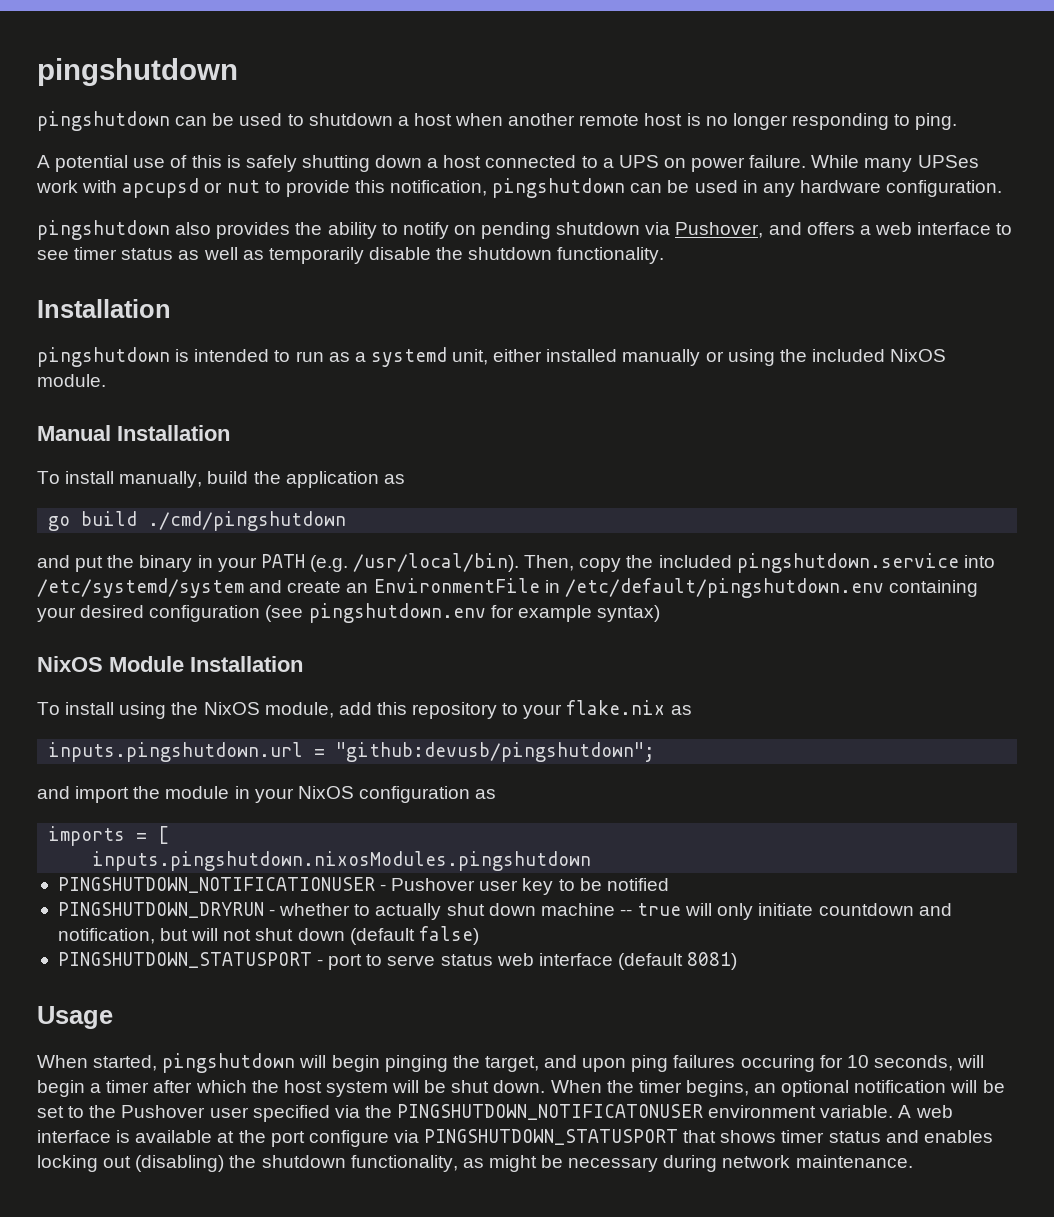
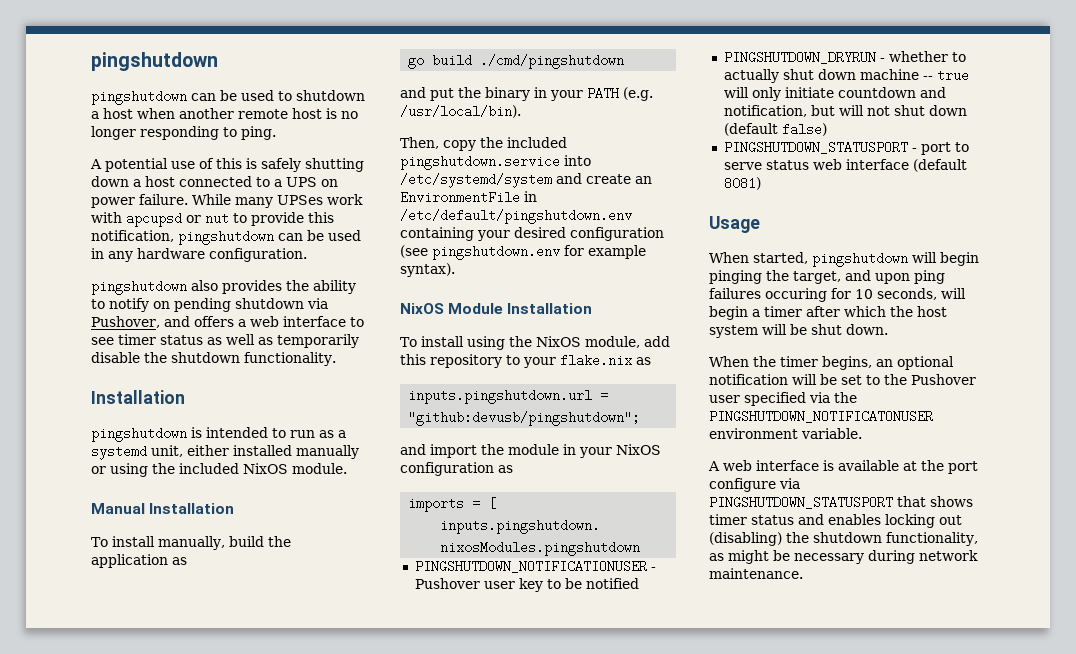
- and put the binary in your PATH (e.g. /usr/local/bin). Then, copy the included pingshutdown.service into /etc/systemd/system and create an EnvironmentFile in /etc/default/pingshutdown.env containing your desired configuration (see pingshutdown.env for example syntax)
+ and put the binary in your PATH (e.g. /usr/local/bin).
+ Then, copy the included pingshutdown.service into /etc/systemd/system and create an EnvironmentFile in /etc/default/pingshutdown.env containing your desired configuration (see pingshutdown.env for example syntax).
- When started, pingshutdown will begin pinging the target, and upon ping failures occuring for 10 seconds, will begin a timer after which the host system will be shut down. When the timer begins, an optional notification will be set to the Pushover user specified via the PINGSHUTDOWN_NOTIFICATONUSER environment variable. A web interface is available at the port configure via PINGSHUTDOWN_STATUSPORT that shows timer status and enables locking out (disabling) the shutdown functionality, as might be necessary during network maintenance.
+ When started, pingshutdown will begin pinging the target, and upon ping failures occuring for 10 seconds, will begin a timer after which the host system will be shut down.
+ When the timer begins, an optional notification will be set to the Pushover user specified via the PINGSHUTDOWN_NOTIFICATONUSER environment variable.
+ A web interface is available at the port configure via PINGSHUTDOWN_STATUSPORT that shows timer status and enables locking out (disabling) the shutdown functionality, as might be necessary during network maintenance.

